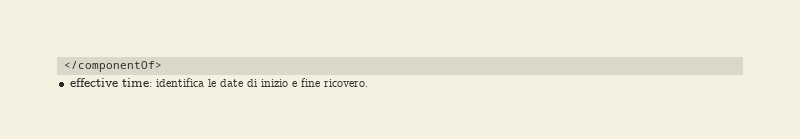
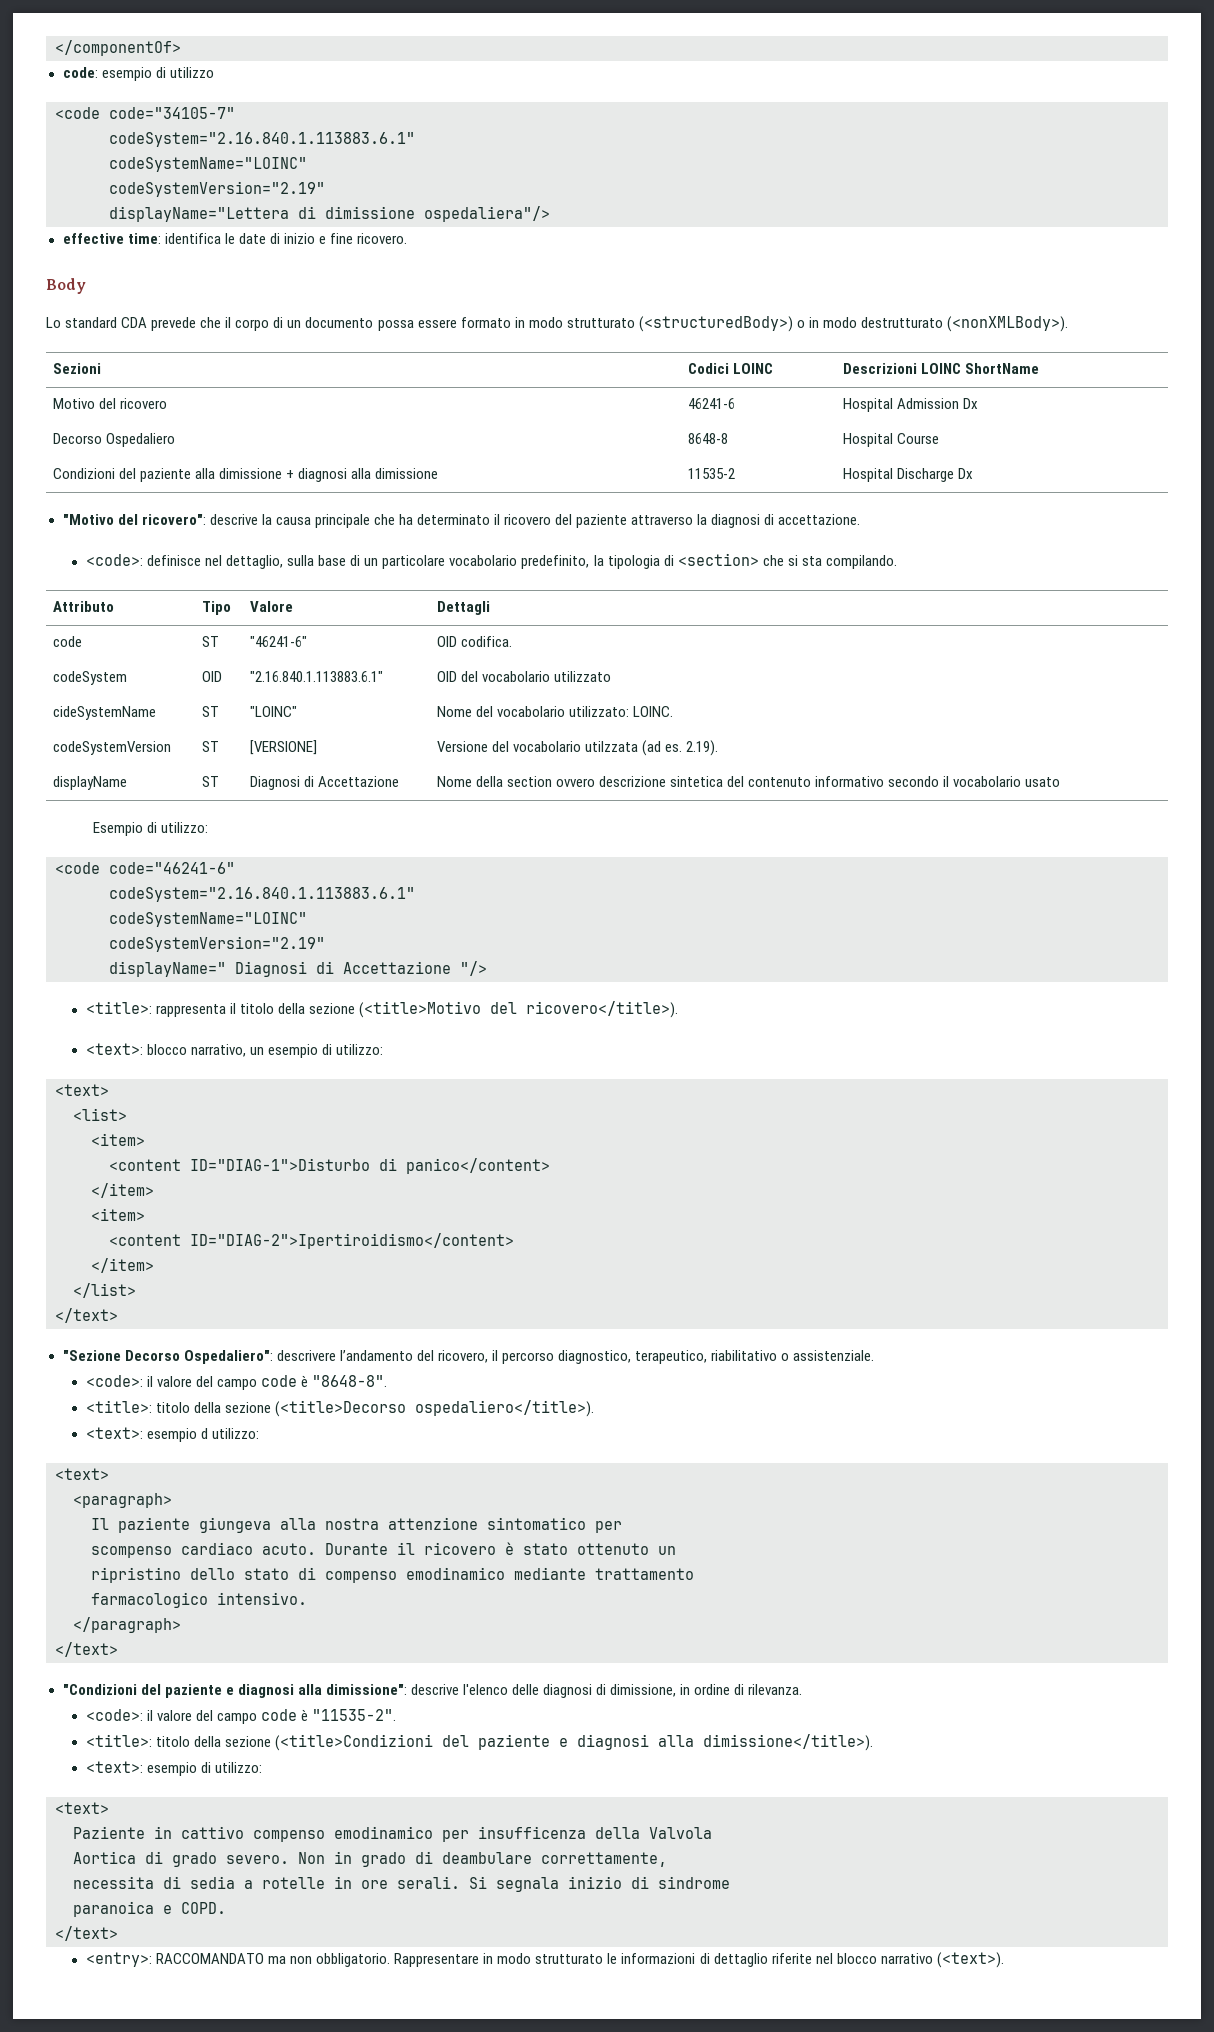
+ code: esempio di utilizzo
+ <code code="34105-7"
+ codeSystem="2.16.840.1.113883.6.1"
+ codeSystemName="LOINC"
+ codeSystemVersion="2.19"
+ displayName="Lettera di dimissione ospedaliera"/>
+ Body
+ Lo standard CDA prevede che il corpo di un documento possa essere formato in modo strutturato (<structuredBody>) o in modo destrutturato (<nonXMLBody>).
+ Sezioni | Codici LOINC | Descrizioni LOINC ShortName
+ Motivo del ricovero | 46241-6 | Hospital Admission Dx
+ Decorso Ospedaliero | 8648-8 | Hospital Course
+ Condizioni del paziente alla dimissione + diagnosi alla dimissione | 11535-2 | Hospital Discharge Dx
+ "Motivo del ricovero": descrive la causa principale che ha determinato il ricovero del paziente attraverso la diagnosi di accettazione.
+ <code>: definisce nel dettaglio, sulla base di un particolare vocabolario predefinito, la tipologia di <section> che si sta compilando.
+ Attributo | Tipo | Valore | Dettagli
+ code | ST | "46241-6" | OID codifica.
+ codeSystem | OID | "2.16.840.1.113883.6.1" | OID del vocabolario utilizzato
+ cideSystemName | ST | "LOINC" | Nome del vocabolario utilizzato: LOINC.
+ codeSystemVersion | ST | [VERSIONE] | Versione del vocabolario utilzzata (ad es. 2.19).
+ displayName | ST | Diagnosi di Accettazione | Nome della section ovvero descrizione sintetica del contenuto informativo secondo il vocabolario usato
+ Esempio di utilizzo:
+ <code code="46241-6"
+ codeSystem="2.16.840.1.113883.6.1"
+ codeSystemName="LOINC"
+ codeSystemVersion="2.19"
+ displayName=" Diagnosi di Accettazione "/>
+ <title>: rappresenta il titolo della sezione (<title>Motivo del ricovero</title>).
+ <text>: blocco narrativo, un esempio di utilizzo:
+ <text>
+ <list>
+ <item>
+ <content ID="DIAG-1">Disturbo di panico</content>
+ </item>
+ <item>
+ <content ID="DIAG-2">Ipertiroidismo</content>
+ </item>
+ </list>
+ </text>
+ "Sezione Decorso Ospedaliero": descrivere l’andamento del ricovero, il percorso diagnostico, terapeutico, riabilitativo o assistenziale.
+ <code>: il valore del campo code è "8648-8".
+ <title>: titolo della sezione (<title>Decorso ospedaliero</title>).
+ <text>: esempio d utilizzo:
+ <text>
+ <paragraph>
+ Il paziente giungeva alla nostra attenzione sintomatico per
+ scompenso cardiaco acuto. Durante il ricovero è stato ottenuto un
+ ripristino dello stato di compenso emodinamico mediante trattamento
+ farmacologico intensivo.
+ </paragraph>
+ </text>
+ "Condizioni del paziente e diagnosi alla dimissione": descrive l'elenco delle diagnosi di dimissione, in ordine di rilevanza.
+ <code>: il valore del campo code è "11535-2".
+ <title>: titolo della sezione (<title>Condizioni del paziente e diagnosi alla dimissione</title>).
+ <text>: esempio di utilizzo:
+ <text>
+ Paziente in cattivo compenso emodinamico per insufficenza della Valvola
+ Aortica di grado severo. Non in grado di deambulare correttamente,
+ necessita di sedia a rotelle in ore serali. Si segnala inizio di sindrome
+ paranoica e COPD.
+ </text>
+ <entry>: RACCOMANDATO ma non obbligatorio. Rappresentare in modo strutturato le informazioni di dettaglio riferite nel blocco narrativo (<text>).

